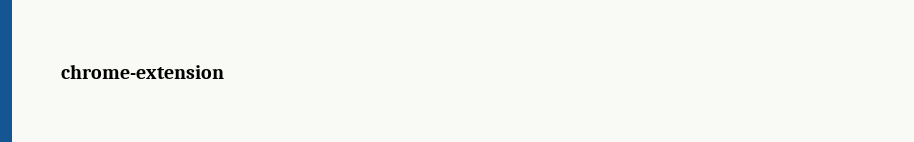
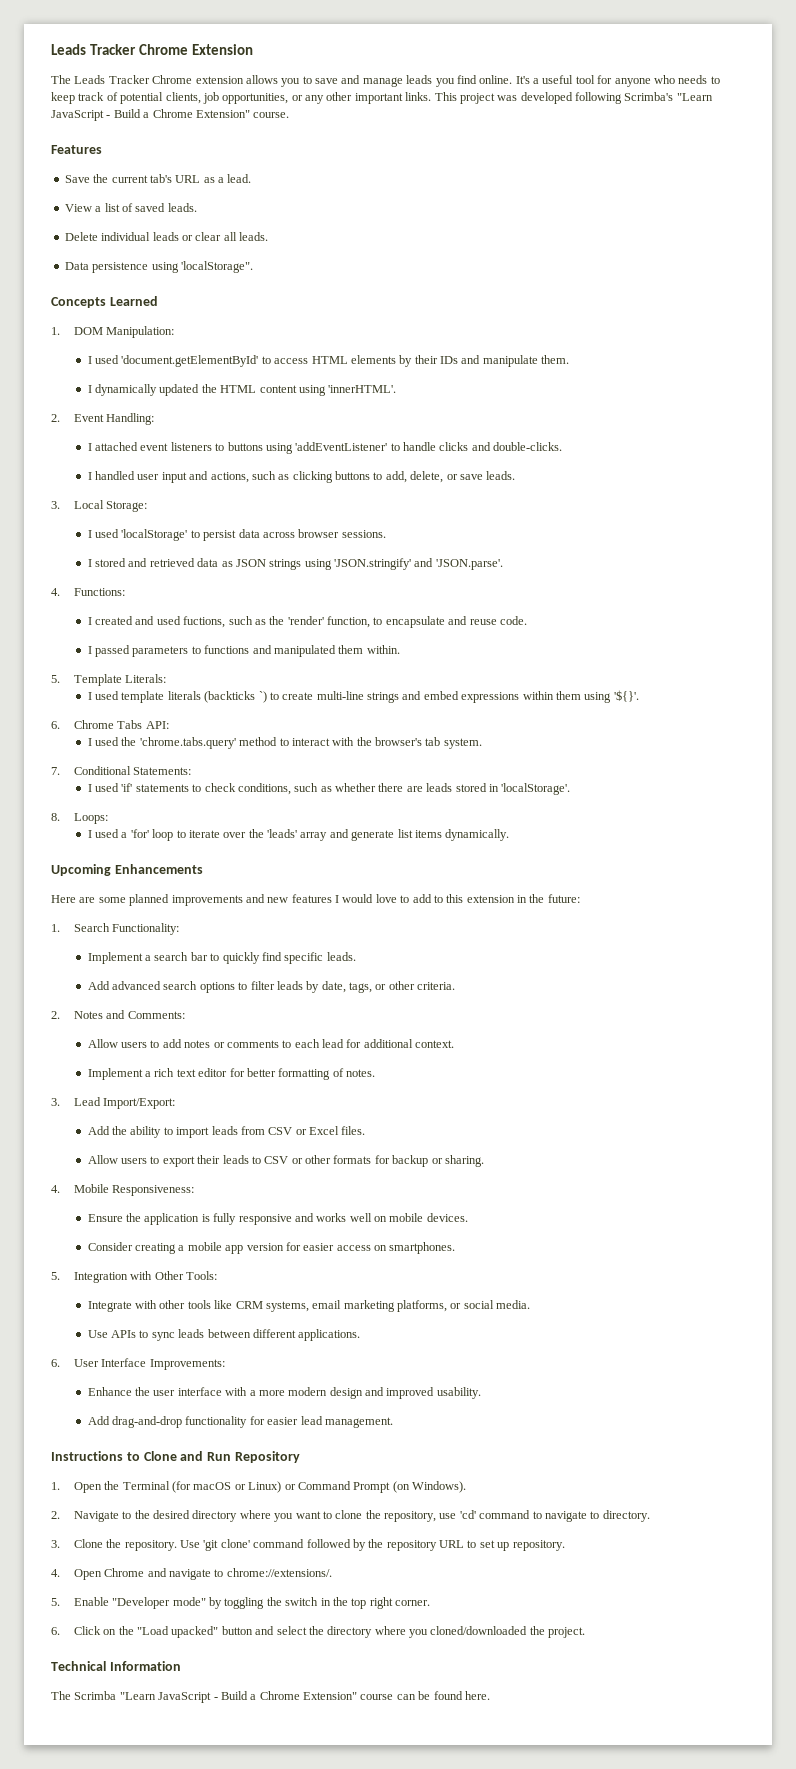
- chrome-extension
+ Leads Tracker Chrome Extension
+ The Leads Tracker Chrome extension allows you to save and manage leads you find online. It's a useful tool for anyone who needs to keep track of potential clients, job opportunities, or any other important links. This project was developed following Scrimba's "Learn JavaScript - Build a Chrome Extension" course.
+ Features
+ Save the current tab's URL as a lead.
+ View a list of saved leads.
+ Delete individual leads or clear all leads.
+ Data persistence using 'localStorage".
+ Concepts Learned
+ 1. DOM Manipulation:
+ I used 'document.getElementById' to access HTML elements by their IDs and manipulate them.
+ I dynamically updated the HTML content using 'innerHTML'.
+ 2. Event Handling:
+ I attached event listeners to buttons using 'addEventListener' to handle clicks and double-clicks.
+ I handled user input and actions, such as clicking buttons to add, delete, or save leads.
+ 3. Local Storage:
+ I used 'localStorage' to persist data across browser sessions.
+ I stored and retrieved data as JSON strings using 'JSON.stringify' and 'JSON.parse'.
+ 4. Functions:
+ I created and used fuctions, such as the 'render' function, to encapsulate and reuse code.
+ I passed parameters to functions and manipulated them within.
+ 5. Template Literals:
+ I used template literals (backticks `) to create multi-line strings and embed expressions within them using '${}'.
+ 6. Chrome Tabs API:
+ I used the 'chrome.tabs.query' method to interact with the browser's tab system.
+ 7. Conditional Statements:
+ I used 'if' statements to check conditions, such as whether there are leads stored in 'localStorage'.
+ 8. Loops:
+ I used a 'for' loop to iterate over the 'leads' array and generate list items dynamically.
+ Upcoming Enhancements
+ Here are some planned improvements and new features I would love to add to this extension in the future:
+ 1. Search Functionality:
+ Implement a search bar to quickly find specific leads.
+ Add advanced search options to filter leads by date, tags, or other criteria.
+ 2. Notes and Comments:
+ Allow users to add notes or comments to each lead for additional context.
+ Implement a rich text editor for better formatting of notes.
+ 3. Lead Import/Export:
+ Add the ability to import leads from CSV or Excel files.
+ Allow users to export their leads to CSV or other formats for backup or sharing.
+ 4. Mobile Responsiveness:
+ Ensure the application is fully responsive and works well on mobile devices.
+ Consider creating a mobile app version for easier access on smartphones.
+ 5. Integration with Other Tools:
+ Integrate with other tools like CRM systems, email marketing platforms, or social media.
+ Use APIs to sync leads between different applications.
+ 6. User Interface Improvements:
+ Enhance the user interface with a more modern design and improved usability.
+ Add drag-and-drop functionality for easier lead management.
+ Instructions to Clone and Run Repository
+ 1. Open the Terminal (for macOS or Linux) or Command Prompt (on Windows).
+ 2. Navigate to the desired directory where you want to clone the repository, use 'cd' command to navigate to directory.
+ 3. Clone the repository. Use 'git clone' command followed by the repository URL to set up repository.
+ 4. Open Chrome and navigate to chrome://extensions/.
+ 5. Enable "Developer mode" by toggling the switch in the top right corner.
+ 6. Click on the "Load upacked" button and select the directory where you cloned/downloaded the project.
+ Technical Information
+ The Scrimba "Learn JavaScript - Build a Chrome Extension" course can be found here.

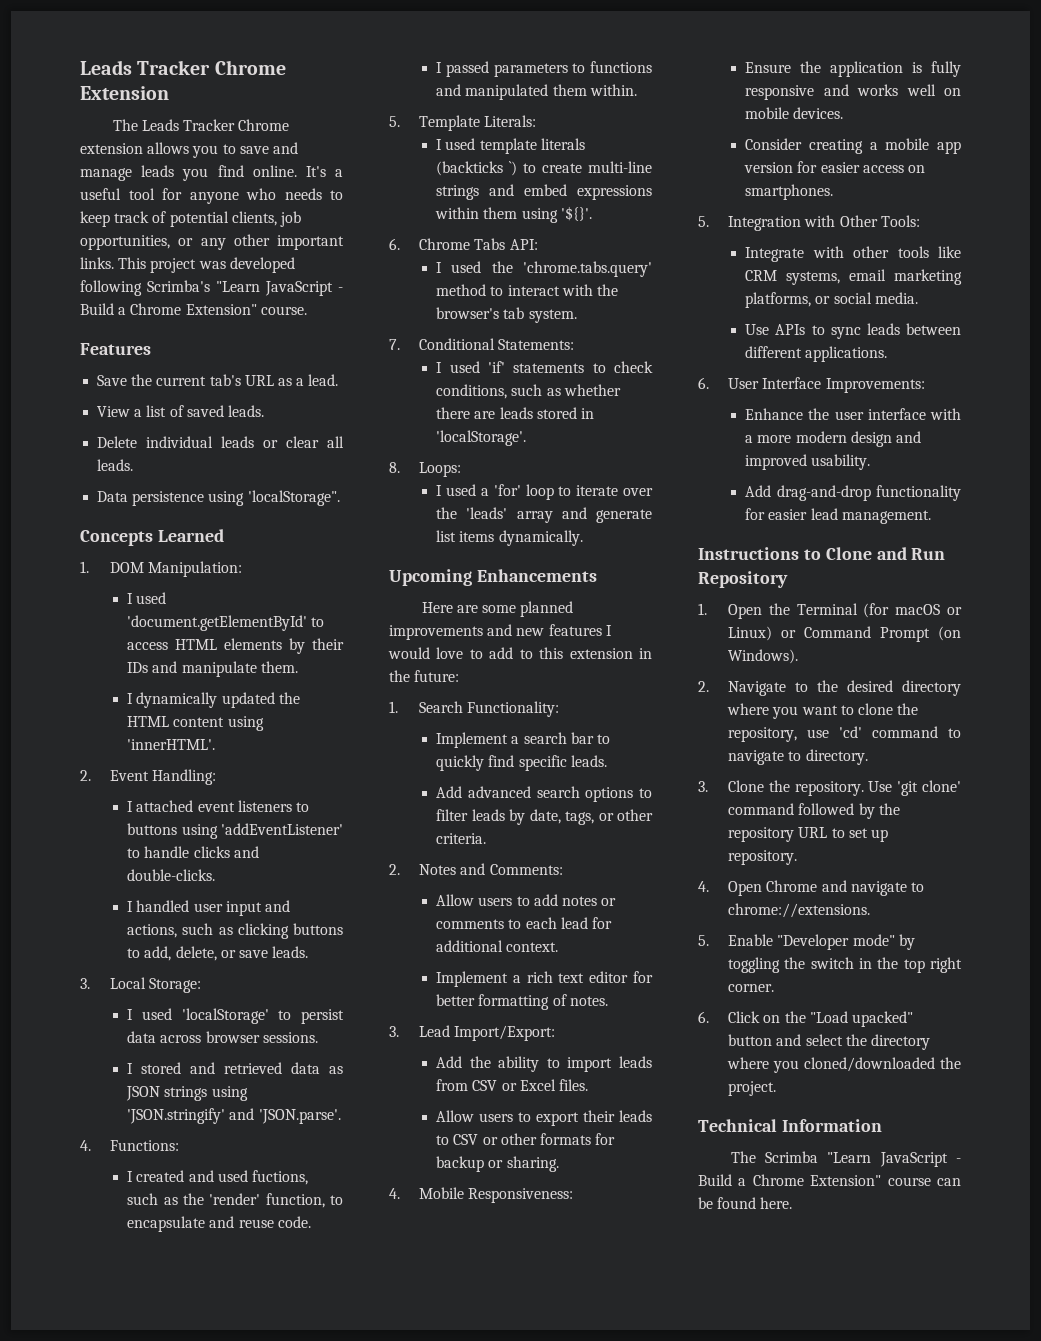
- 4. Open Chrome and navigate to chrome://extensions/.
+ 4. Open Chrome and navigate to chrome://extensions.

